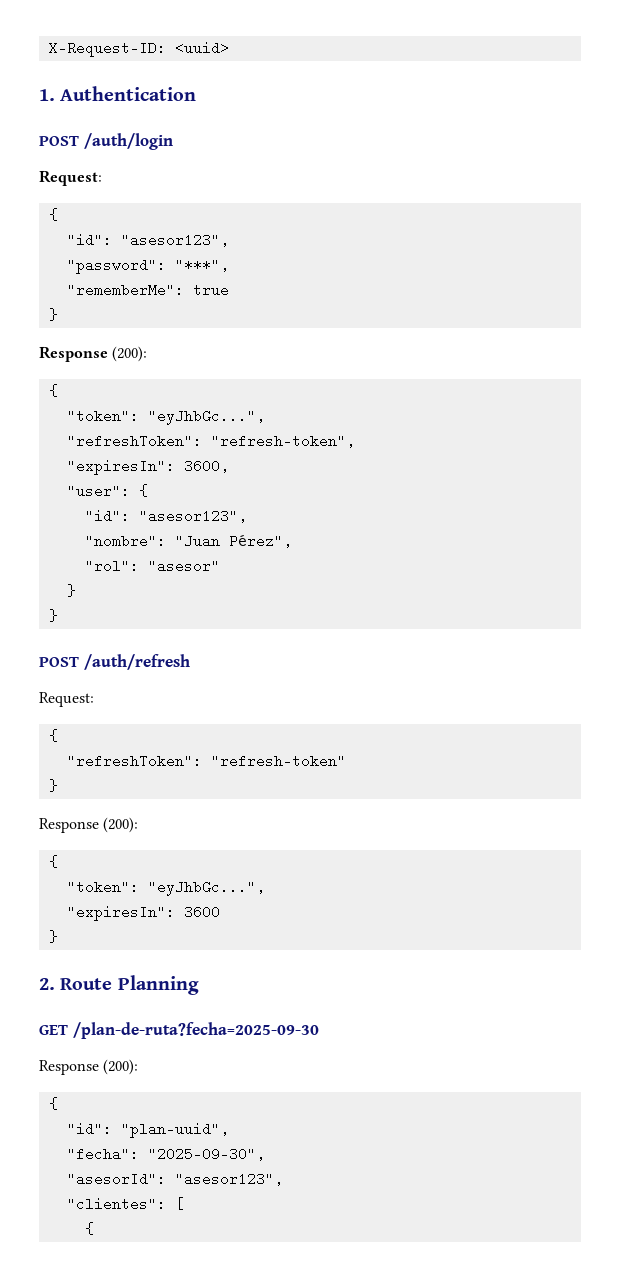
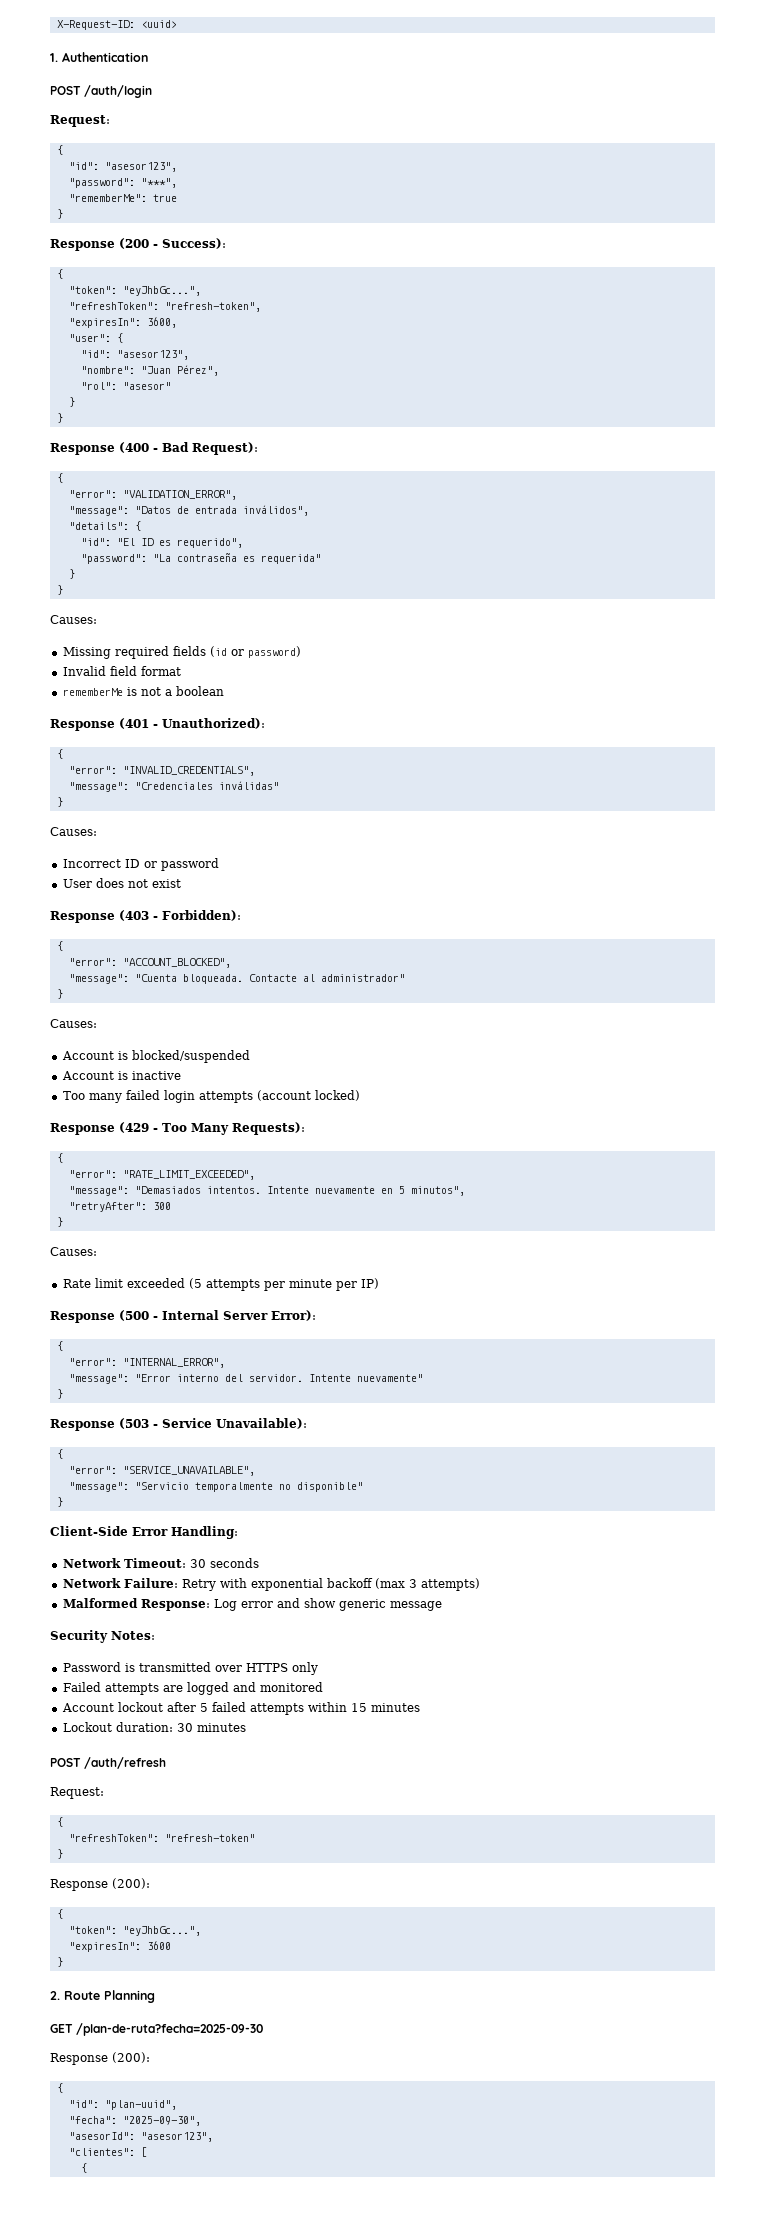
  "rememberMe": true
  }
- Response (200):
+ Response (200 - Success):
+ Response (400 - Bad Request):
+ {
+ "error": "VALIDATION_ERROR",
+ "message": "Datos de entrada inválidos",
+ "details": {
+ "id": "El ID es requerido",
+ "password": "La contraseña es requerida"
+ }
+ }
+ Causes:
+ Missing required fields (id or password)
+ Invalid field format
+ rememberMe is not a boolean
+ Response (401 - Unauthorized):
+ {
+ "error": "INVALID_CREDENTIALS",
+ "message": "Credenciales inválidas"
+ }
+ Causes:
+ Incorrect ID or password
+ User does not exist
+ Response (403 - Forbidden):
+ {
+ "error": "ACCOUNT_BLOCKED",
+ "message": "Cuenta bloqueada. Contacte al administrador"
+ }
+ Causes:
+ Account is blocked/suspended
+ Account is inactive
+ Too many failed login attempts (account locked)
+ Response (429 - Too Many Requests):
+ {
+ "error": "RATE_LIMIT_EXCEEDED",
+ "message": "Demasiados intentos. Intente nuevamente en 5 minutos",
+ "retryAfter": 300
+ }
+ Causes:
+ Rate limit exceeded (5 attempts per minute per IP)
+ Response (500 - Internal Server Error):
+ {
+ "error": "INTERNAL_ERROR",
+ "message": "Error interno del servidor. Intente nuevamente"
+ }
+ Response (503 - Service Unavailable):
+ {
+ "error": "SERVICE_UNAVAILABLE",
+ "message": "Servicio temporalmente no disponible"
+ }
+ Client-Side Error Handling:
+ Network Timeout: 30 seconds
+ Network Failure: Retry with exponential backoff (max 3 attempts)
+ Malformed Response: Log error and show generic message
+ Security Notes:
+ Password is transmitted over HTTPS only
+ Failed attempts are logged and monitored
+ Account lockout after 5 failed attempts within 15 minutes
+ Lockout duration: 30 minutes

